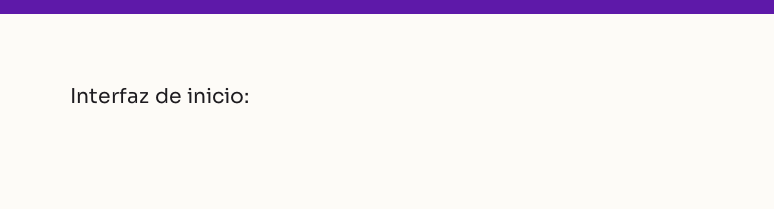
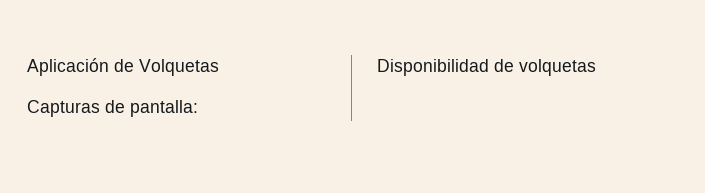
- Interfaz de inicio:
+ Aplicación de Volquetas
+ Capturas de pantalla:
+ Disponibilidad de volquetas

